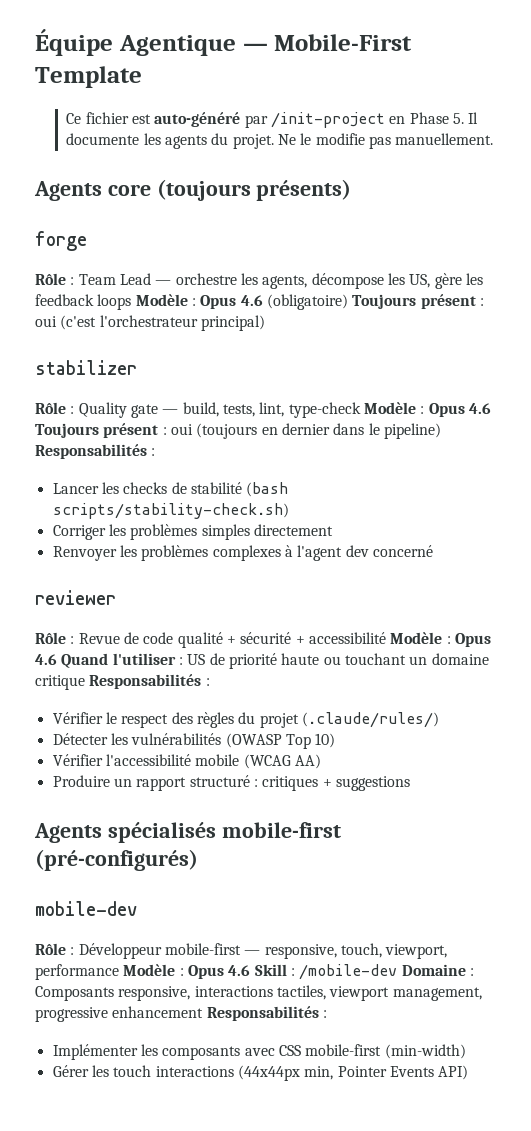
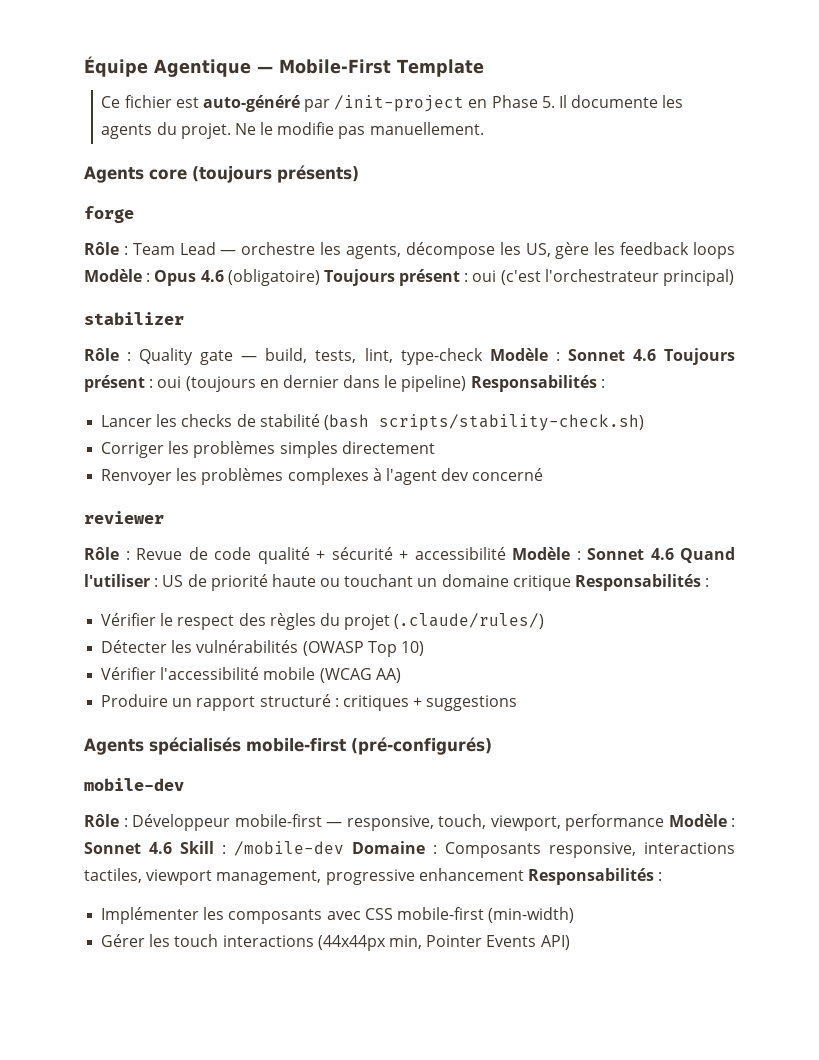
- Rôle : Quality gate — build, tests, lint, type-check Modèle : Opus 4.6 Toujours présent : oui (toujours en dernier dans le pipeline) Responsabilités :
+ Rôle : Quality gate — build, tests, lint, type-check Modèle : Sonnet 4.6 Toujours présent : oui (toujours en dernier dans le pipeline) Responsabilités :
- Rôle : Revue de code qualité + sécurité + accessibilité Modèle : Opus 4.6 Quand l'utiliser : US de priorité haute ou touchant un domaine critique Responsabilités :
+ Rôle : Revue de code qualité + sécurité + accessibilité Modèle : Sonnet 4.6 Quand l'utiliser : US de priorité haute ou touchant un domaine critique Responsabilités :
- Rôle : Développeur mobile-first — responsive, touch, viewport, performance Modèle : Opus 4.6 Skill : /mobile-dev Domaine : Composants responsive, interactions tactiles, viewport management, progressive enhancement Responsabilités :
+ Rôle : Développeur mobile-first — responsive, touch, viewport, performance Modèle : Sonnet 4.6 Skill : /mobile-dev Domaine : Composants responsive, interactions tactiles, viewport management, progressive enhancement Responsabilités :

